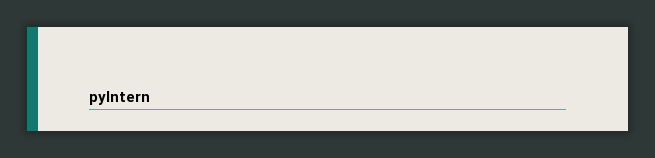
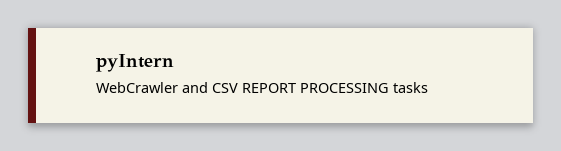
+ WebCrawler and CSV REPORT PROCESSING tasks

